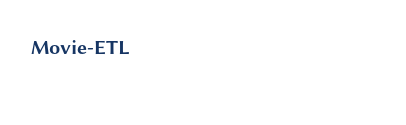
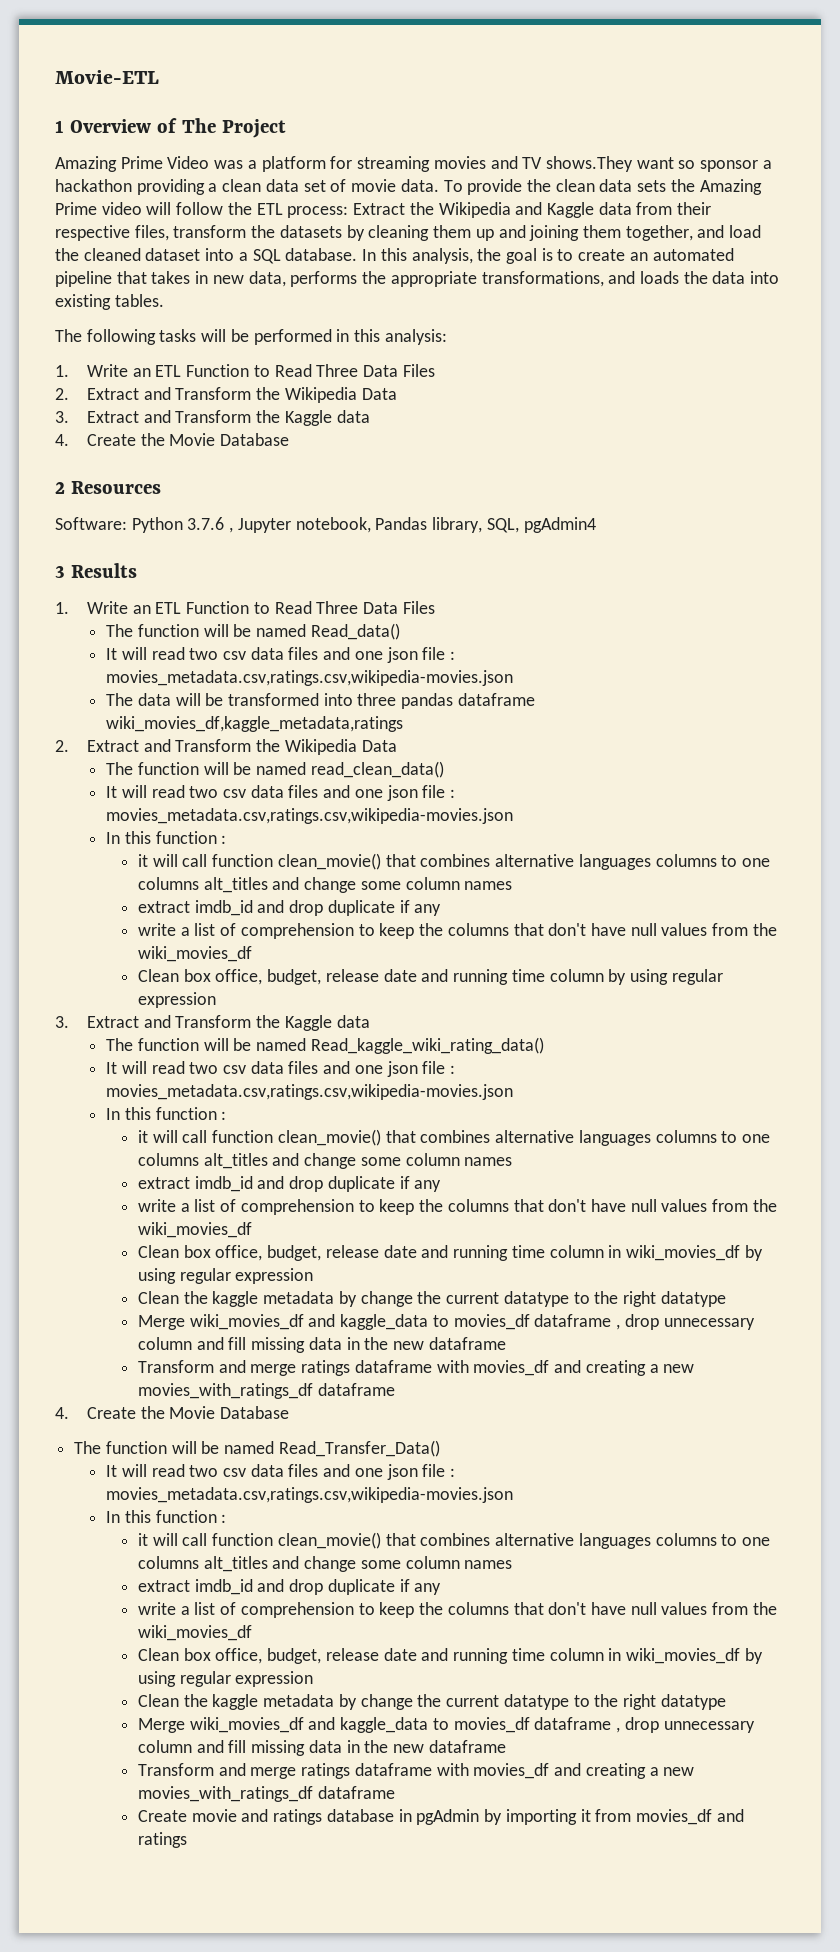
+ 1 Overview of The Project
+ Amazing Prime Video was a platform for streaming movies and TV shows.They want so sponsor a hackathon providing a clean data set of movie data. To provide the clean data sets the Amazing Prime video will follow the ETL process: Extract the Wikipedia and Kaggle data from their respective files, transform the datasets by cleaning them up and joining them together, and load the cleaned dataset into a SQL database. In this analysis, the goal is to create an automated pipeline that takes in new data, performs the appropriate transformations, and loads the data into existing tables.
+ The following tasks will be performed in this analysis:
+ 1. Write an ETL Function to Read Three Data Files
+ 2. Extract and Transform the Wikipedia Data
+ 3. Extract and Transform the Kaggle data
+ 4. Create the Movie Database
+ 2 Resources
+ Software: Python 3.7.6 , Jupyter notebook, Pandas library, SQL, pgAdmin4
+ 3 Results
+ 1. Write an ETL Function to Read Three Data Files
+ The function will be named Read_data()
+ It will read two csv data files and one json file : movies_metadata.csv,ratings.csv,wikipedia-movies.json
+ The data will be transformed into three pandas dataframe wiki_movies_df,kaggle_metadata,ratings
+ 2. Extract and Transform the Wikipedia Data
+ The function will be named read_clean_data()
+ It will read two csv data files and one json file : movies_metadata.csv,ratings.csv,wikipedia-movies.json
+ In this function :
+ it will call function clean_movie() that combines alternative languages columns to one columns alt_titles and change some column names
+ extract imdb_id and drop duplicate if any
+ write a list of comprehension to keep the columns that don't have null values from the wiki_movies_df
+ Clean box office, budget, release date and running time column by using regular expression
+ 3. Extract and Transform the Kaggle data
+ The function will be named Read_kaggle_wiki_rating_data()
+ It will read two csv data files and one json file : movies_metadata.csv,ratings.csv,wikipedia-movies.json
+ In this function :
+ it will call function clean_movie() that combines alternative languages columns to one columns alt_titles and change some column names
+ extract imdb_id and drop duplicate if any
+ write a list of comprehension to keep the columns that don't have null values from the wiki_movies_df
+ Clean box office, budget, release date and running time column in wiki_movies_df by using regular expression
+ Clean the kaggle metadata by change the current datatype to the right datatype
+ Merge wiki_movies_df and kaggle_data to movies_df dataframe , drop unnecessary column and fill missing data in the new dataframe
+ Transform and merge ratings dataframe with movies_df and creating a new movies_with_ratings_df dataframe
+ 4. Create the Movie Database
+ The function will be named Read_Transfer_Data()
+ It will read two csv data files and one json file : movies_metadata.csv,ratings.csv,wikipedia-movies.json
+ In this function :
+ it will call function clean_movie() that combines alternative languages columns to one columns alt_titles and change some column names
+ extract imdb_id and drop duplicate if any
+ write a list of comprehension to keep the columns that don't have null values from the wiki_movies_df
+ Clean box office, budget, release date and running time column in wiki_movies_df by using regular expression
+ Clean the kaggle metadata by change the current datatype to the right datatype
+ Merge wiki_movies_df and kaggle_data to movies_df dataframe , drop unnecessary column and fill missing data in the new dataframe
+ Transform and merge ratings dataframe with movies_df and creating a new movies_with_ratings_df dataframe
+ Create movie and ratings database in pgAdmin by importing it from movies_df and ratings

